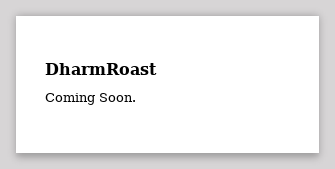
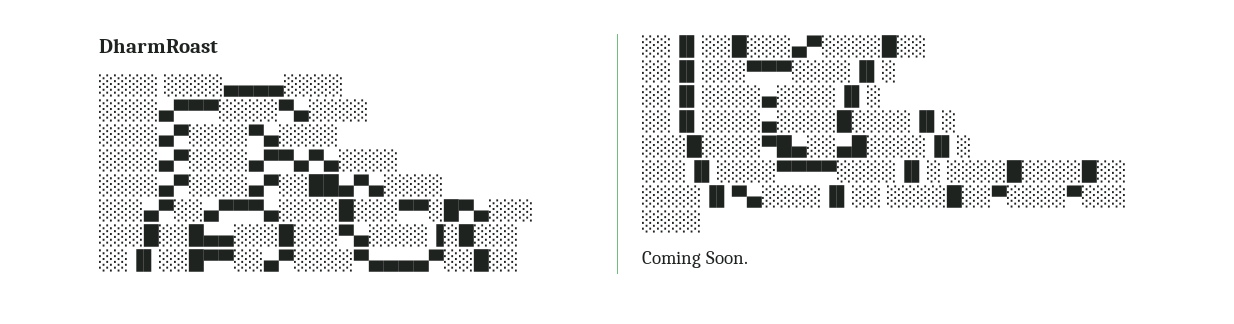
+ ░░░░ ░░░░▄▄▄▄░░░░ ░░░░▄▀▀▀░░░░▀▄░░░░ ░░░░▄▀░░░░▀▄░░░░ ░░░░▄▀░░░░▄▀▀▄▀▄░░░░ ░░░░▄▀░░░░▄▀░░██▄▀▄░░░░ ░░░▄▀░░▄▀▀▀▄░░░░█░░░▀▀░█▀▄░░░ ░░░█░░█▄▄░░░█░░░▀▄░░░░▐░█░░░ ░░▐▌░░█▀▀░░▄▀░░░░▀▄▄▄▄▀░░█░░ ░░▐▌░░█░░░▄▀░░░░█░░ ░░▐▌░░░▀▀▀░░░░▐▌░ ░░▐▌░░░░▄░░░░▐▌░ ░░▐▌░░░░▄░░░░█░░░░▐▌░ ░░░█░░░░▀█▄░░▄█░░░░▐▌░ ░░░▐▌░░░░▀▀▀▀░░░░▐▌░ ░░░░█░░░░█░░ ░░░░▐▌▀▄░░░░▐▌░░ ░░░░█░░▀░░░░▀░░░ ░░░░

